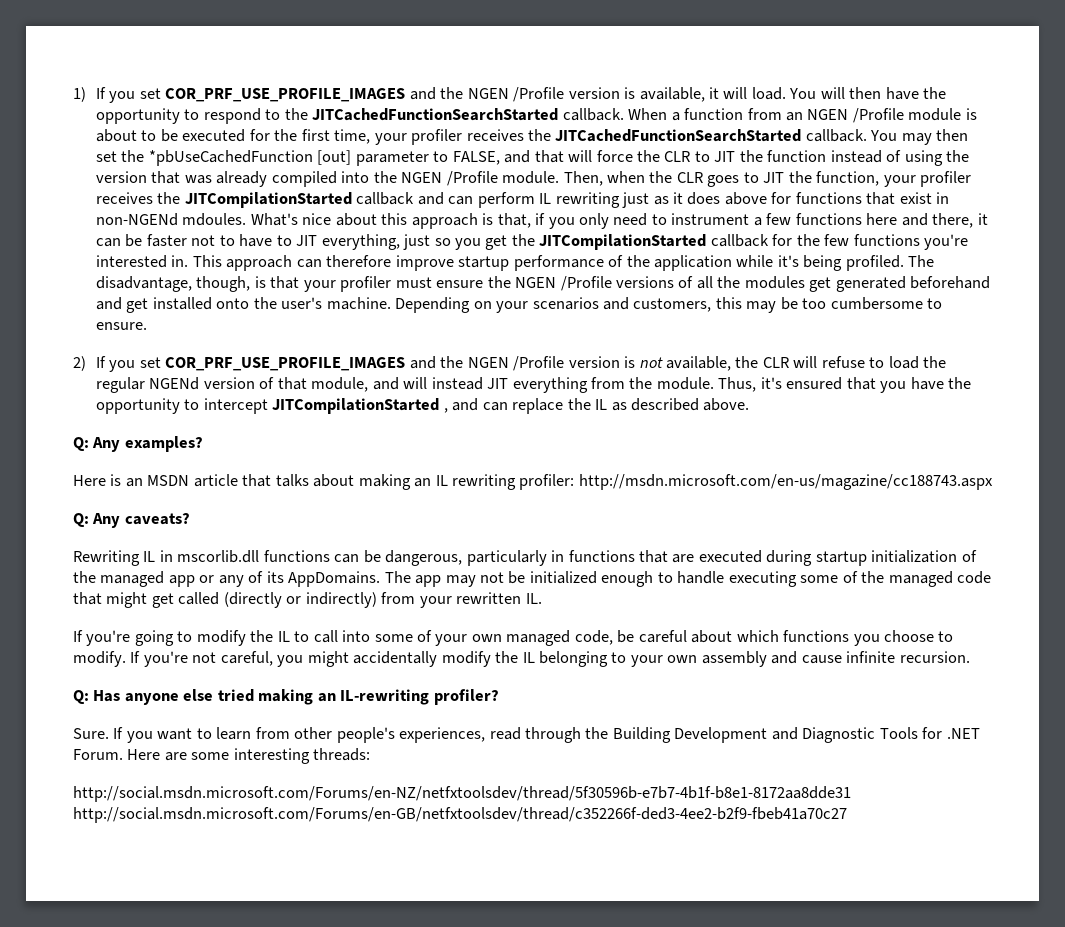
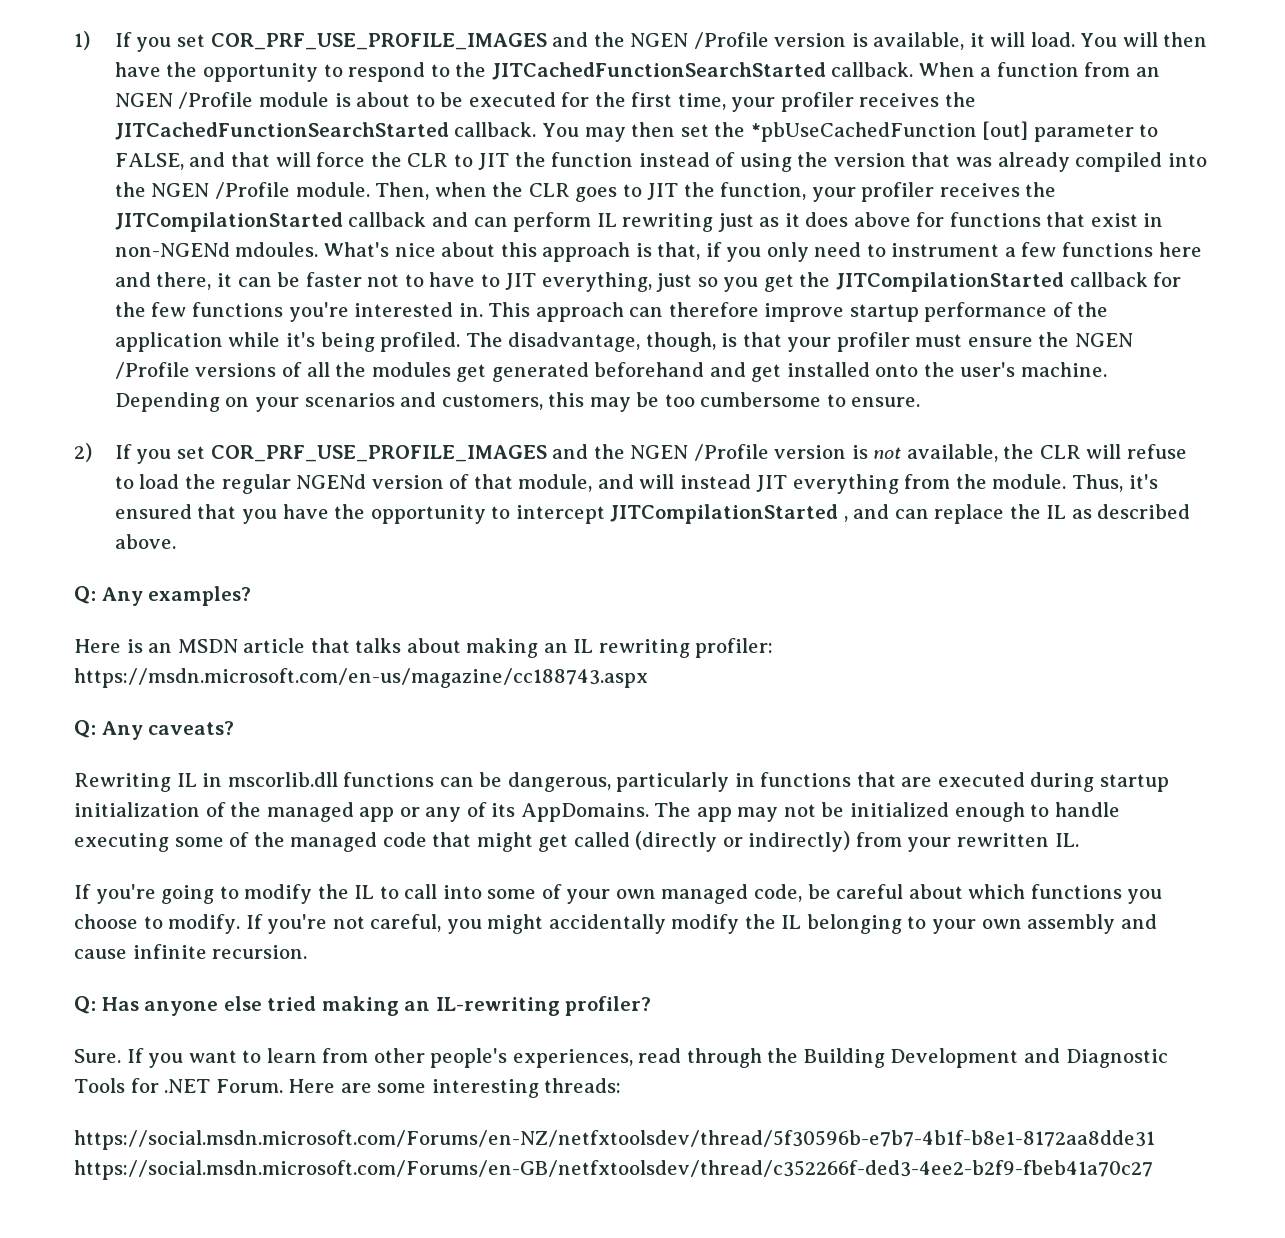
- Here is an MSDN article that talks about making an IL rewriting profiler: http://msdn.microsoft.com/en-us/magazine/cc188743.aspx
+ Here is an MSDN article that talks about making an IL rewriting profiler: https://msdn.microsoft.com/en-us/magazine/cc188743.aspx
- http://social.msdn.microsoft.com/Forums/en-NZ/netfxtoolsdev/thread/5f30596b-e7b7-4b1f-b8e1-8172aa8dde31 http://social.msdn.microsoft.com/Forums/en-GB/netfxtoolsdev/thread/c352266f-ded3-4ee2-b2f9-fbeb41a70c27
+ https://social.msdn.microsoft.com/Forums/en-NZ/netfxtoolsdev/thread/5f30596b-e7b7-4b1f-b8e1-8172aa8dde31 https://social.msdn.microsoft.com/Forums/en-GB/netfxtoolsdev/thread/c352266f-ded3-4ee2-b2f9-fbeb41a70c27

